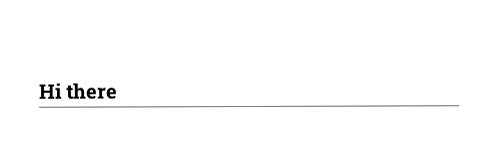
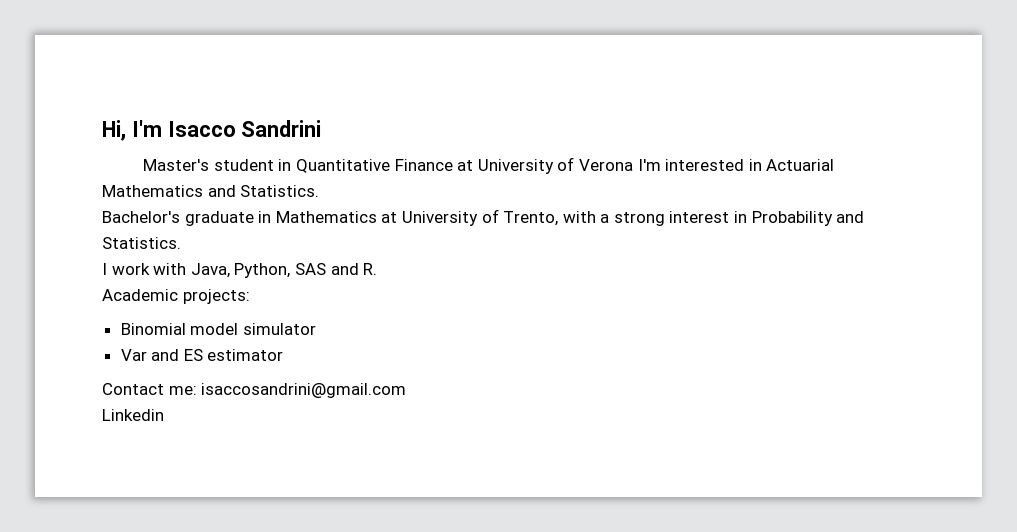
- Hi there
+ Hi, I'm Isacco Sandrini
+ Master's student in Quantitative Finance at University of Verona I'm interested in Actuarial Mathematics and Statistics.
+ Bachelor's graduate in Mathematics at University of Trento, with a strong interest in Probability and Statistics.
+ I work with Java, Python, SAS and R.
+ Academic projects:
+ Binomial model simulator
+ Var and ES estimator
+ Contact me: isaccosandrini@gmail.com
+ Linkedin

